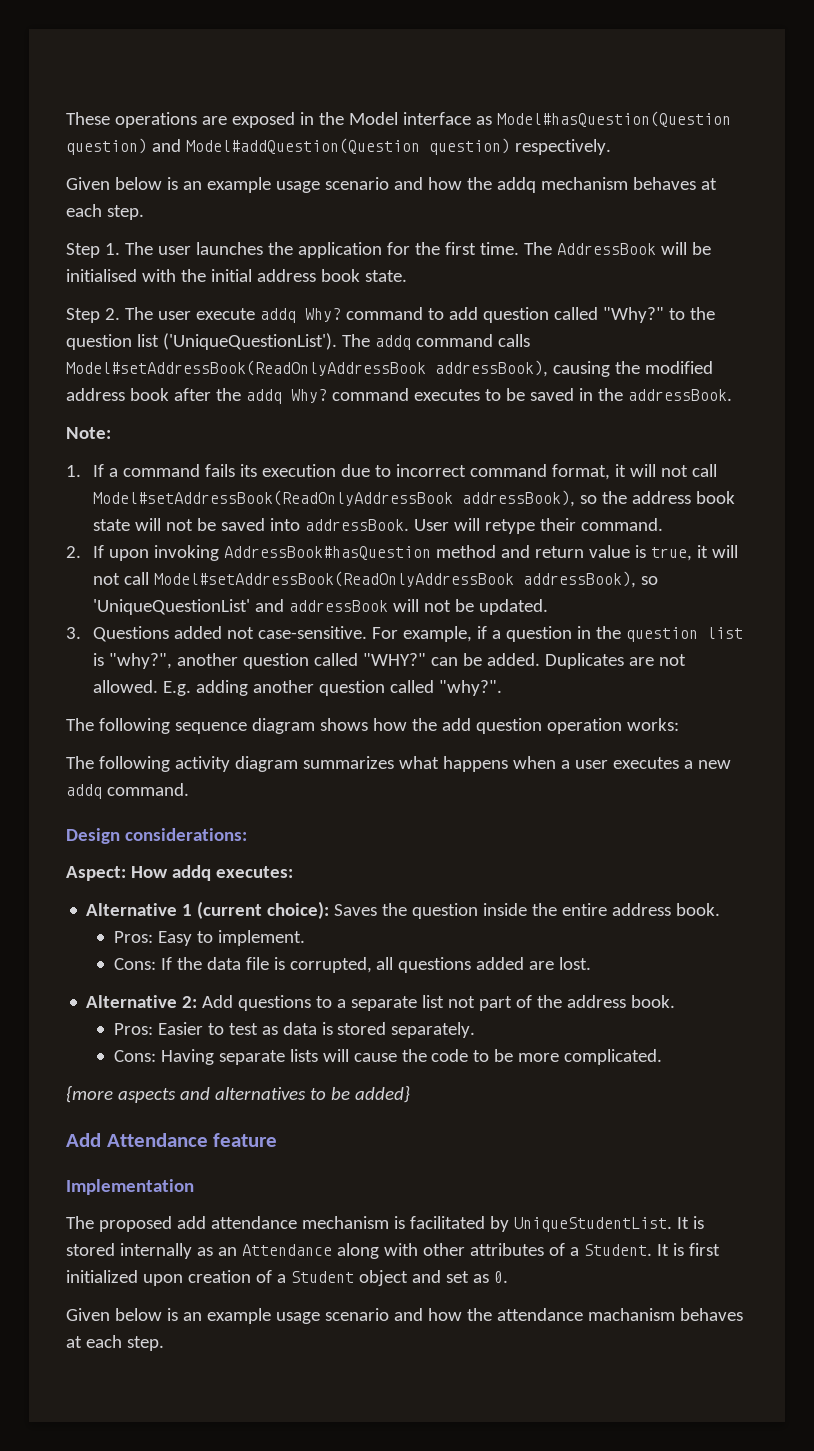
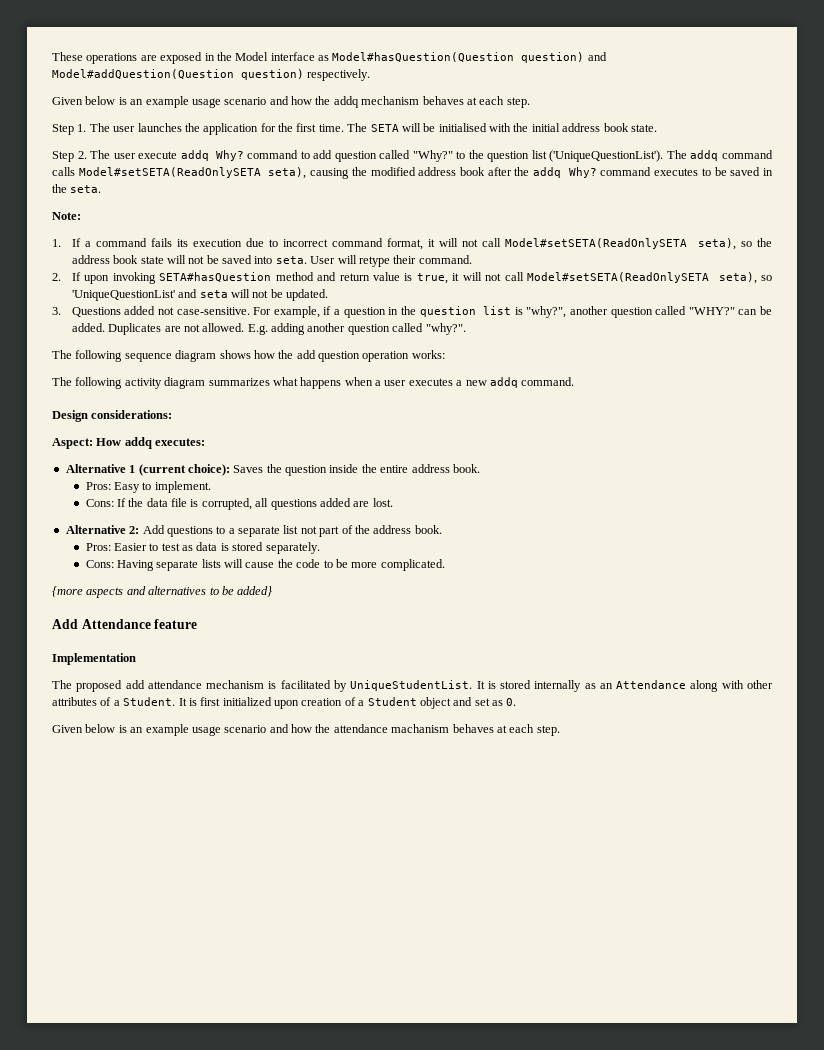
- The AddressBook will be initialised with the initial address book state.
+ The SETA will be initialised with the initial address book state.
- The addq command calls Model#setAddressBook(ReadOnlyAddressBook addressBook), causing the modified address book after the addq Why? command executes to be saved in the addressBook.
+ The addq command calls Model#setSETA(ReadOnlySETA seta), causing the modified address book after the addq Why? command executes to be saved in the seta.
- 1. If a command fails its execution due to incorrect command format, it will not call Model#setAddressBook(ReadOnlyAddressBook addressBook), so the address book state will not be saved into addressBook.
+ 1. If a command fails its execution due to incorrect command format, it will not call Model#setSETA(ReadOnlySETA seta), so the address book state will not be saved into seta.
- 2. If upon invoking AddressBook#hasQuestion method and return value is true, it will not call Model#setAddressBook(ReadOnlyAddressBook addressBook), so 'UniqueQuestionList' and addressBook will not be updated.
+ 2. If upon invoking SETA#hasQuestion method and return value is true, it will not call Model#setSETA(ReadOnlySETA seta), so 'UniqueQuestionList' and seta will not be updated.

